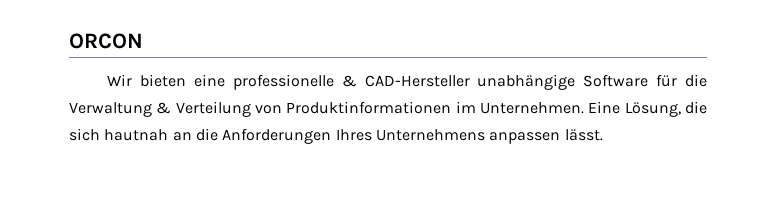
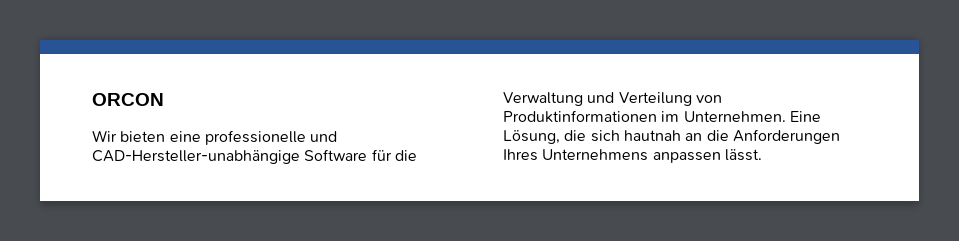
- Wir bieten eine professionelle & CAD-Hersteller unabhängige Software für die Verwaltung & Verteilung von Produktinformationen im Unternehmen.
+ Wir bieten eine professionelle und CAD-Hersteller-unabhängige Software für die Verwaltung und Verteilung von Produktinformationen im Unternehmen.

